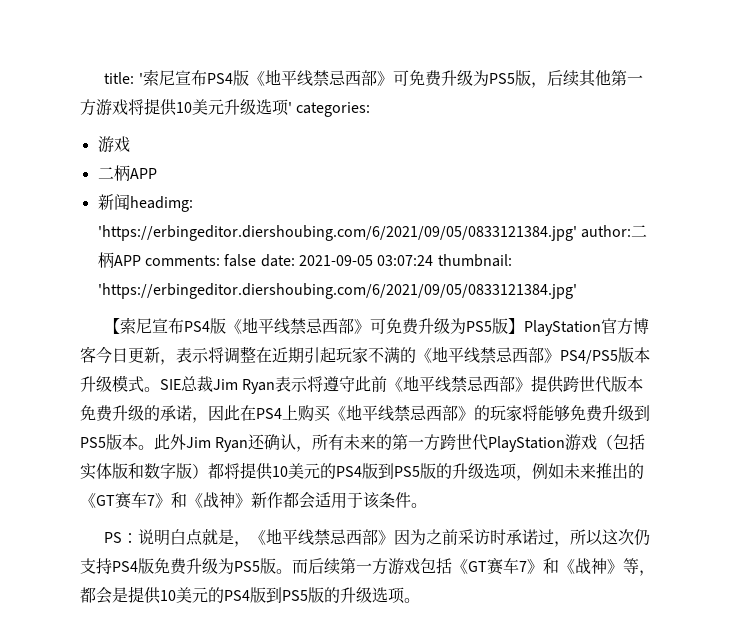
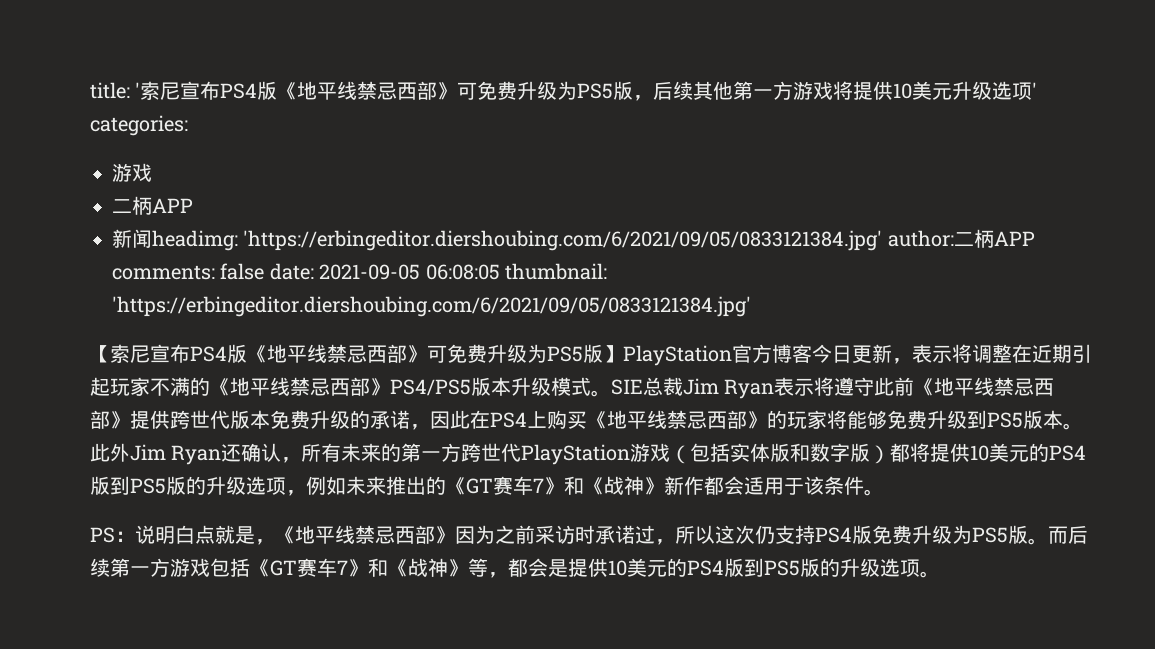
- 新闻headimg: 'https://erbingeditor.diershoubing.com/6/2021/09/05/0833121384.jpg' author:二柄APP comments: false date: 2021-09-05 03:07:24 thumbnail: 'https://erbingeditor.diershoubing.com/6/2021/09/05/0833121384.jpg'
+ 新闻headimg: 'https://erbingeditor.diershoubing.com/6/2021/09/05/0833121384.jpg' author:二柄APP comments: false date: 2021-09-05 06:08:05 thumbnail: 'https://erbingeditor.diershoubing.com/6/2021/09/05/0833121384.jpg'

